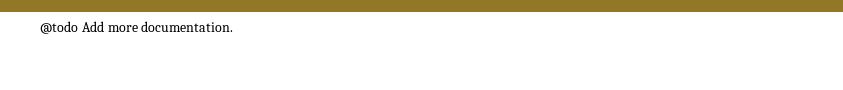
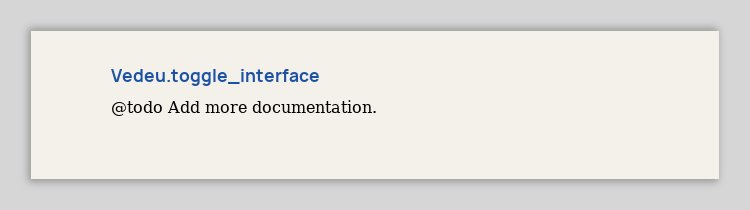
+ Vedeu.toggle_interface

